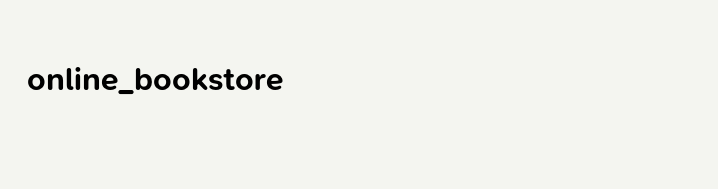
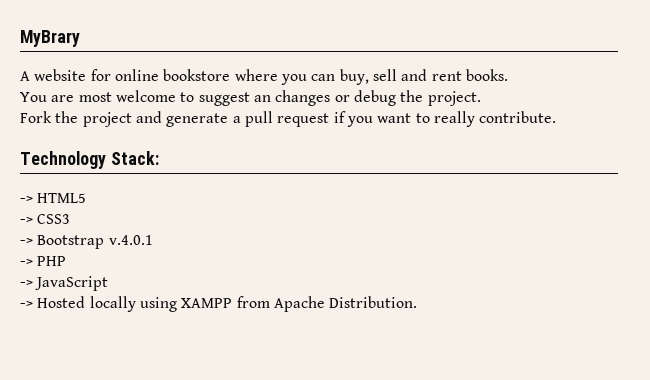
- online_bookstore
+ MyBrary
+ A website for online bookstore where you can buy, sell and rent books.
+ You are most welcome to suggest an changes or debug the project.
+ Fork the project and generate a pull request if you want to really contribute.
+ Technology Stack:
+ -> HTML5
+ -> CSS3
+ -> Bootstrap v.4.0.1
+ -> PHP
+ -> JavaScript
+ -> Hosted locally using XAMPP from Apache Distribution.

